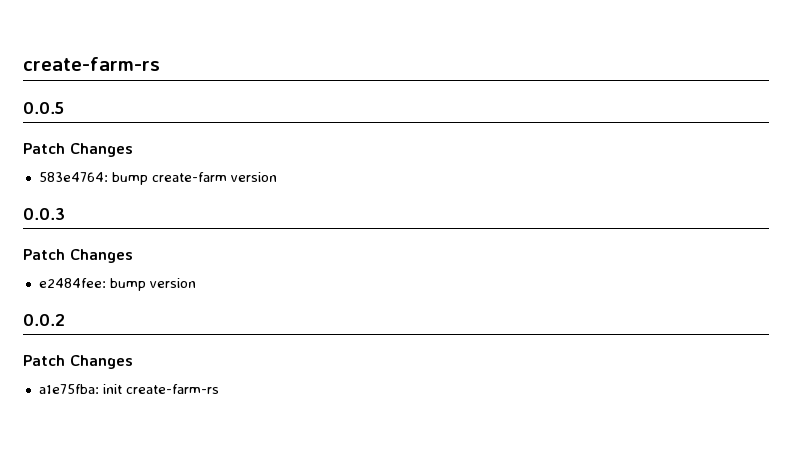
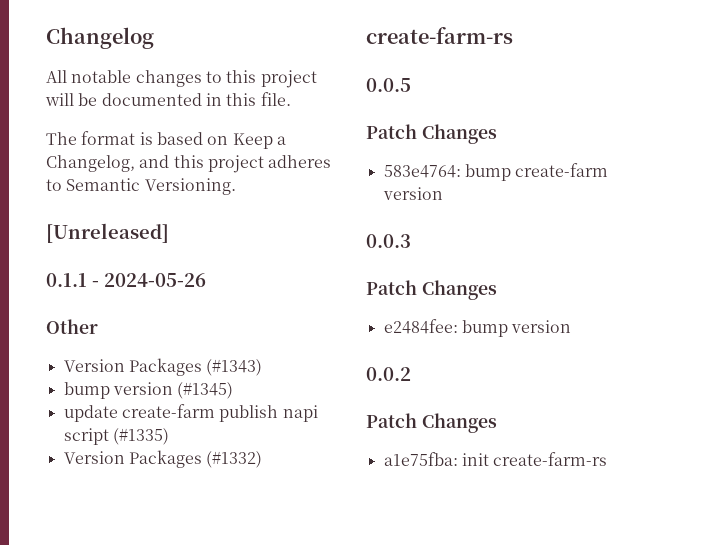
+ Changelog
+ All notable changes to this project will be documented in this file.
+ The format is based on Keep a Changelog, and this project adheres to Semantic Versioning.
+ [Unreleased]
+ 0.1.1 - 2024-05-26
+ Other
+ Version Packages (#1343)
+ bump version (#1345)
+ update create-farm publish napi script (#1335)
+ Version Packages (#1332)

